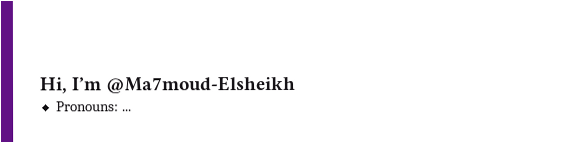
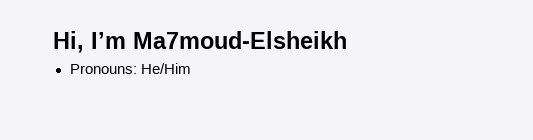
- Hi, I’m @Ma7moud-Elsheikh
+ Hi, I’m Ma7moud-Elsheikh
- Pronouns: ...
+ Pronouns: He/Him

